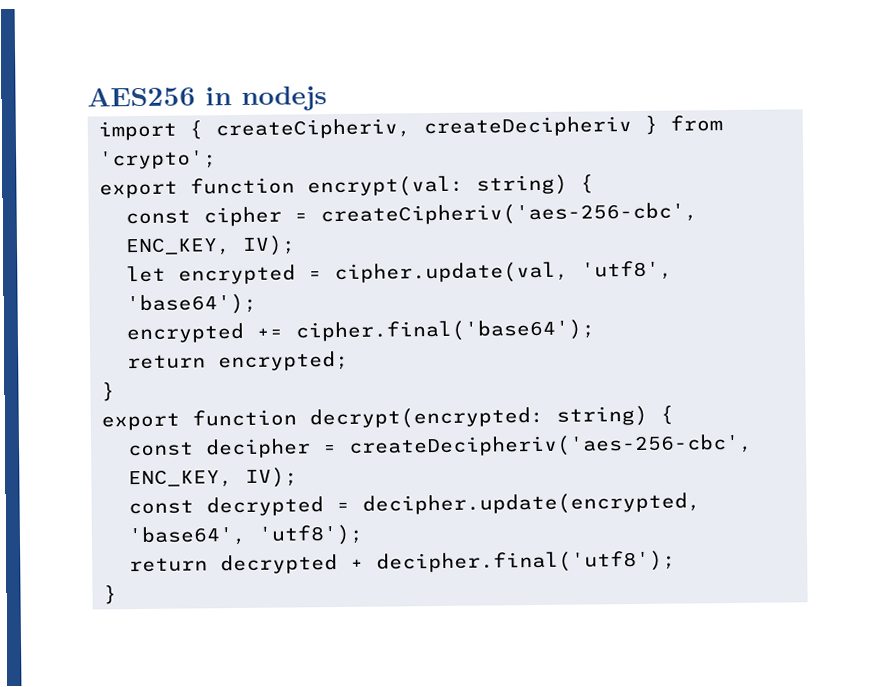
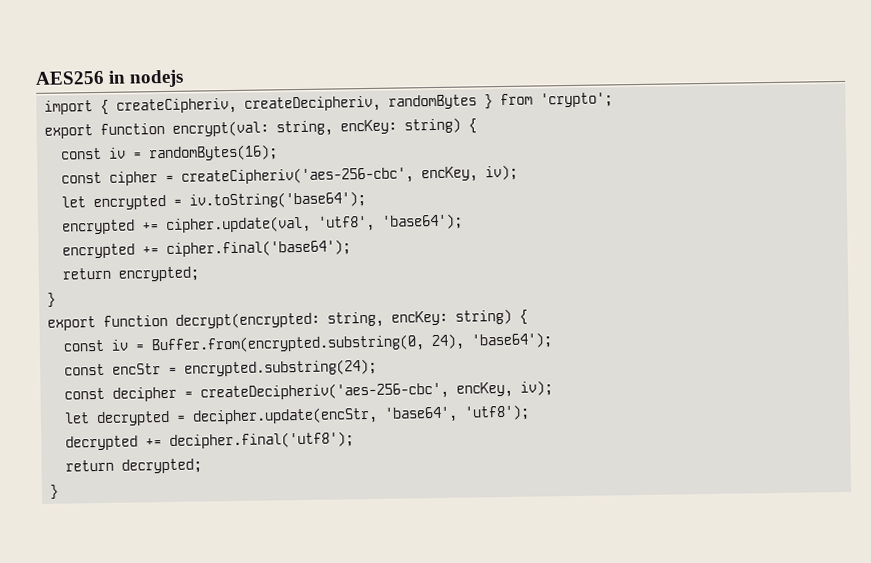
- import { createCipheriv, createDecipheriv } from 'crypto';
+ import { createCipheriv, createDecipheriv, randomBytes } from 'crypto';
- export function encrypt(val: string) {
+ export function encrypt(val: string, encKey: string) {
+ const iv = randomBytes(16);
- const cipher = createCipheriv('aes-256-cbc', ENC_KEY, IV);
+ const cipher = createCipheriv('aes-256-cbc', encKey, iv);
- let encrypted = cipher.update(val, 'utf8', 'base64');
+ let encrypted = iv.toString('base64');
+ encrypted += cipher.update(val, 'utf8', 'base64');
- export function decrypt(encrypted: string) {
+ export function decrypt(encrypted: string, encKey: string) {
+ const iv = Buffer.from(encrypted.substring(0, 24), 'base64');
+ const encStr = encrypted.substring(24);
- const decipher = createDecipheriv('aes-256-cbc', ENC_KEY, IV);
- const decrypted = decipher.update(encrypted, 'base64', 'utf8');
+ const decipher = createDecipheriv('aes-256-cbc', encKey, iv);
+ let decrypted = decipher.update(encStr, 'base64', 'utf8');
- return decrypted + decipher.final('utf8');
+ decrypted += decipher.final('utf8');
+ return decrypted;

